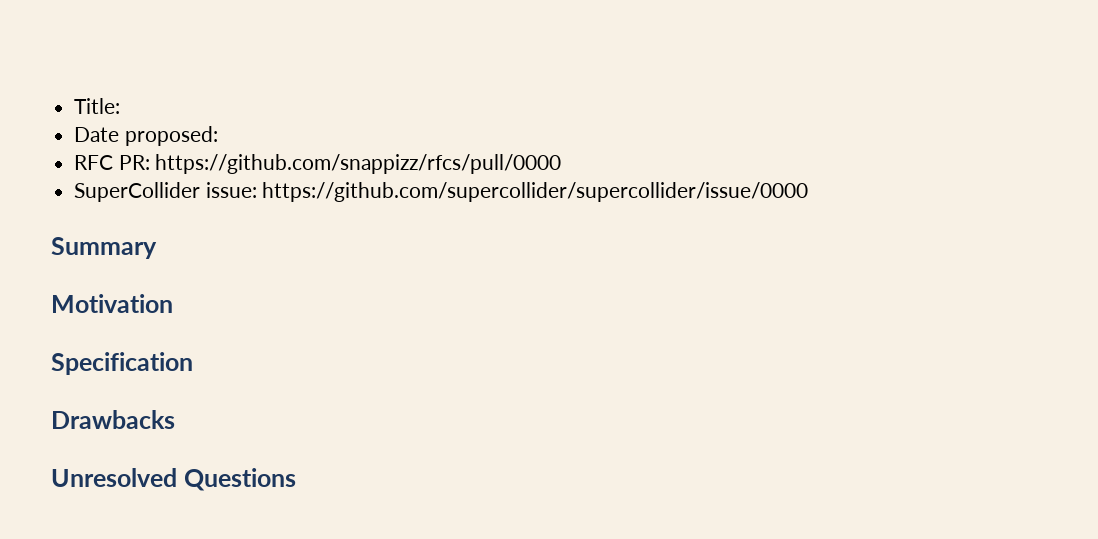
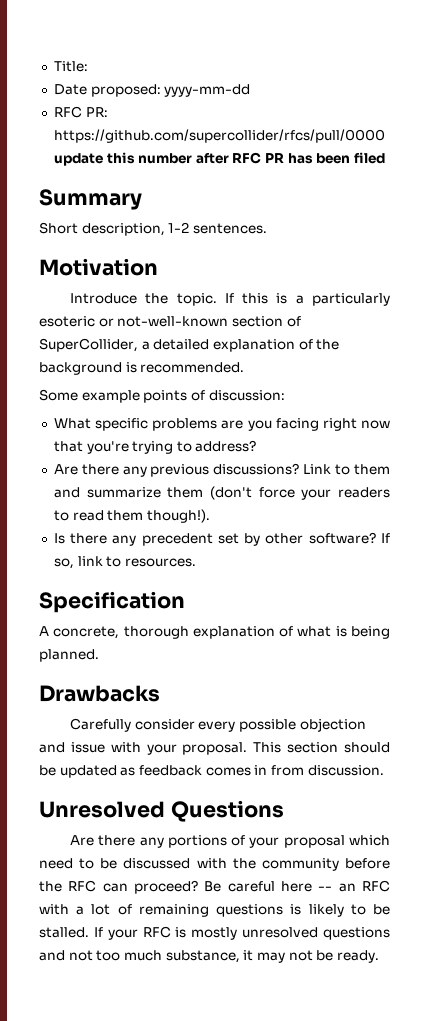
- Date proposed:
+ Date proposed: yyyy-mm-dd
- RFC PR: https://github.com/snappizz/rfcs/pull/0000
- SuperCollider issue: https://github.com/supercollider/supercollider/issue/0000
+ RFC PR: https://github.com/supercollider/rfcs/pull/0000 update this number after RFC PR has been filed
  Summary
+ Short description, 1-2 sentences.
  Motivation
+ Introduce the topic. If this is a particularly esoteric or not-well-known section of SuperCollider, a detailed explanation of the background is recommended.
+ Some example points of discussion:
+ What specific problems are you facing right now that you're trying to address?
+ Are there any previous discussions? Link to them and summarize them (don't force your readers to read them though!).
+ Is there any precedent set by other software? If so, link to resources.
  Specification
+ A concrete, thorough explanation of what is being planned.
  Drawbacks
+ Carefully consider every possible objection and issue with your proposal. This section should be updated as feedback comes in from discussion.
  Unresolved Questions
+ Are there any portions of your proposal which need to be discussed with the community before the RFC can proceed? Be careful here -- an RFC with a lot of remaining questions is likely to be stalled. If your RFC is mostly unresolved questions and not too much substance, it may not be ready.

